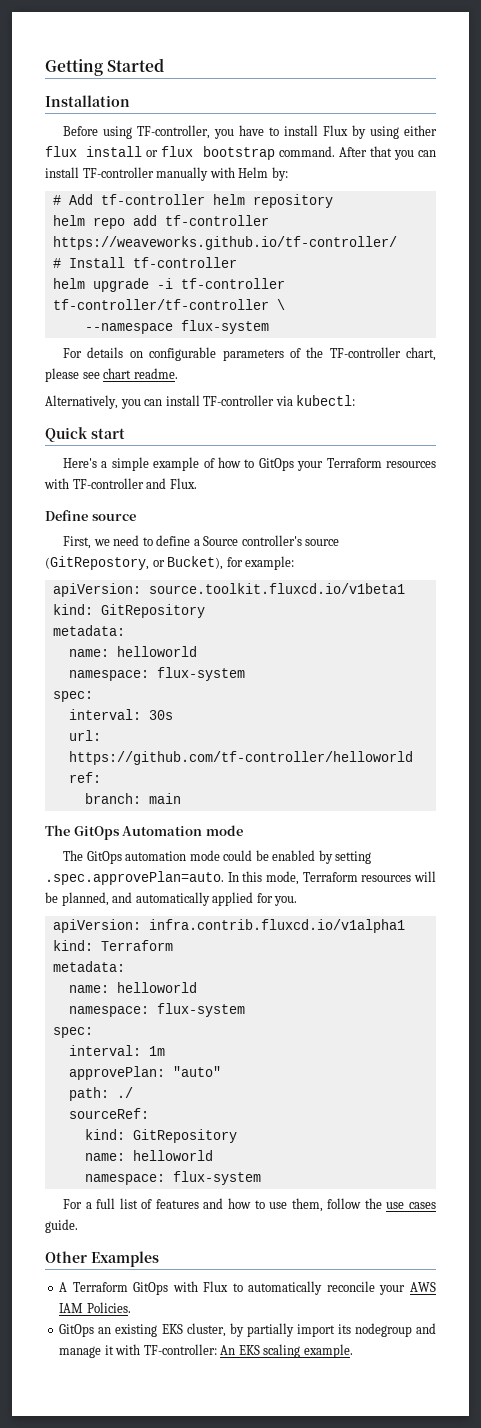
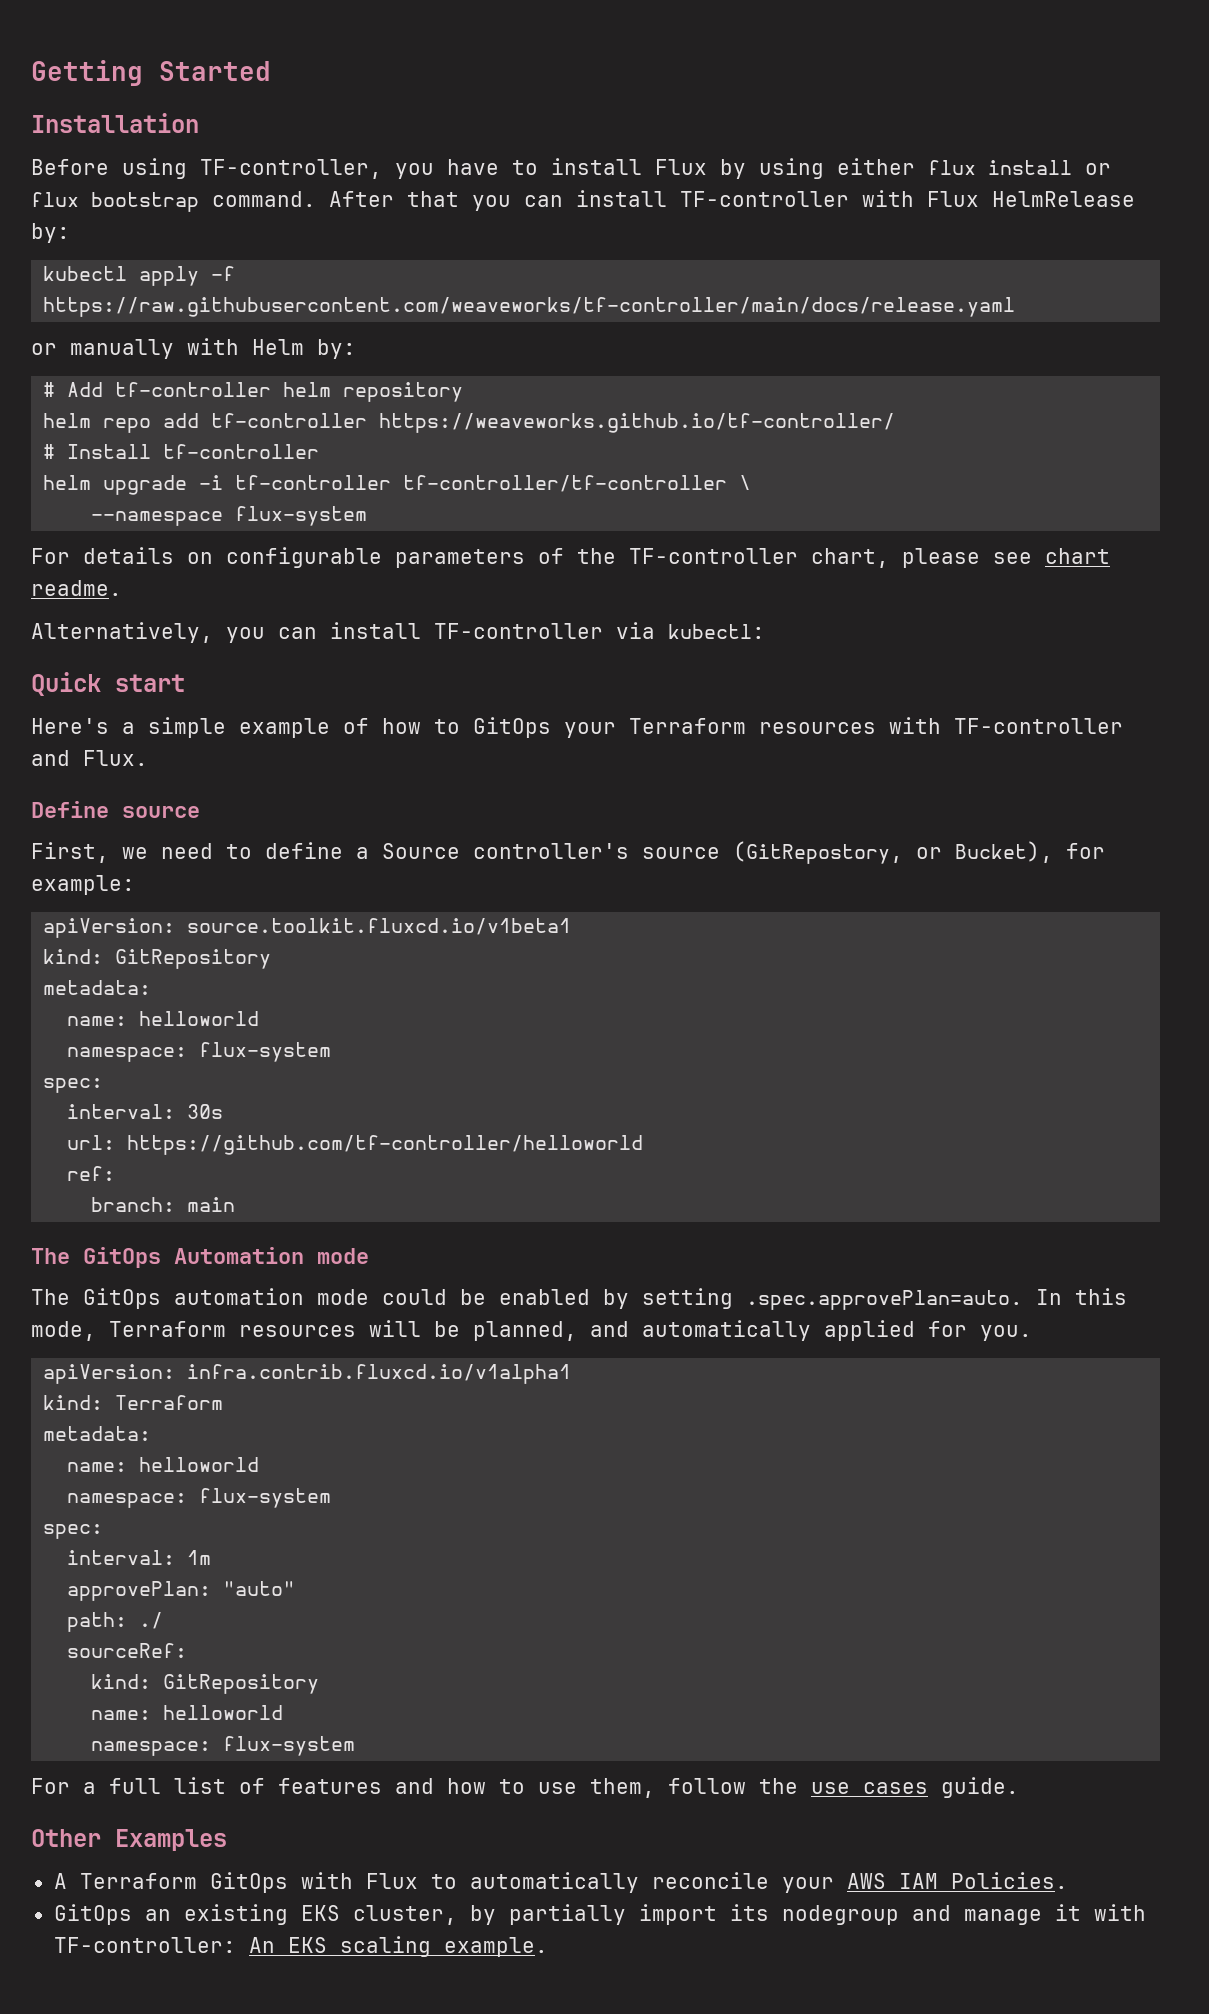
- After that you can install TF-controller manually with Helm by:
+ After that you can install TF-controller with Flux HelmRelease by:
+ kubectl apply -f https://raw.githubusercontent.com/weaveworks/tf-controller/main/docs/release.yaml
+ or manually with Helm by:

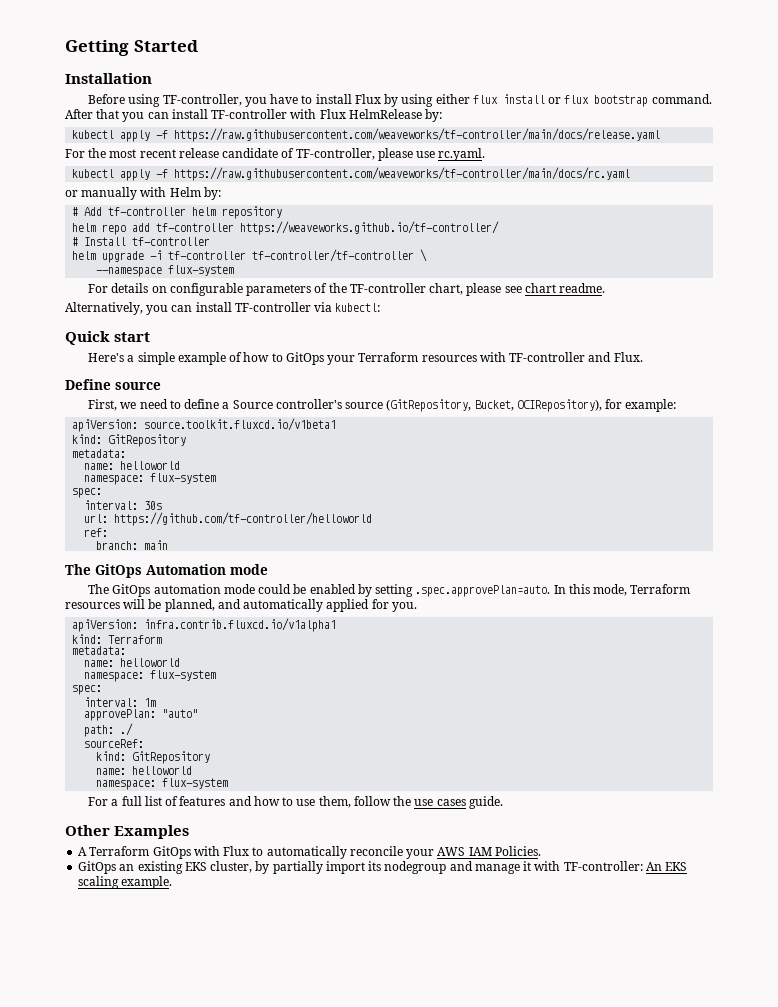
+ For the most recent release candidate of TF-controller, please use rc.yaml.
+ kubectl apply -f https://raw.githubusercontent.com/weaveworks/tf-controller/main/docs/rc.yaml
- First, we need to define a Source controller's source (GitRepostory, or Bucket), for example:
+ First, we need to define a Source controller's source (GitRepository, Bucket, OCIRepository), for example:

